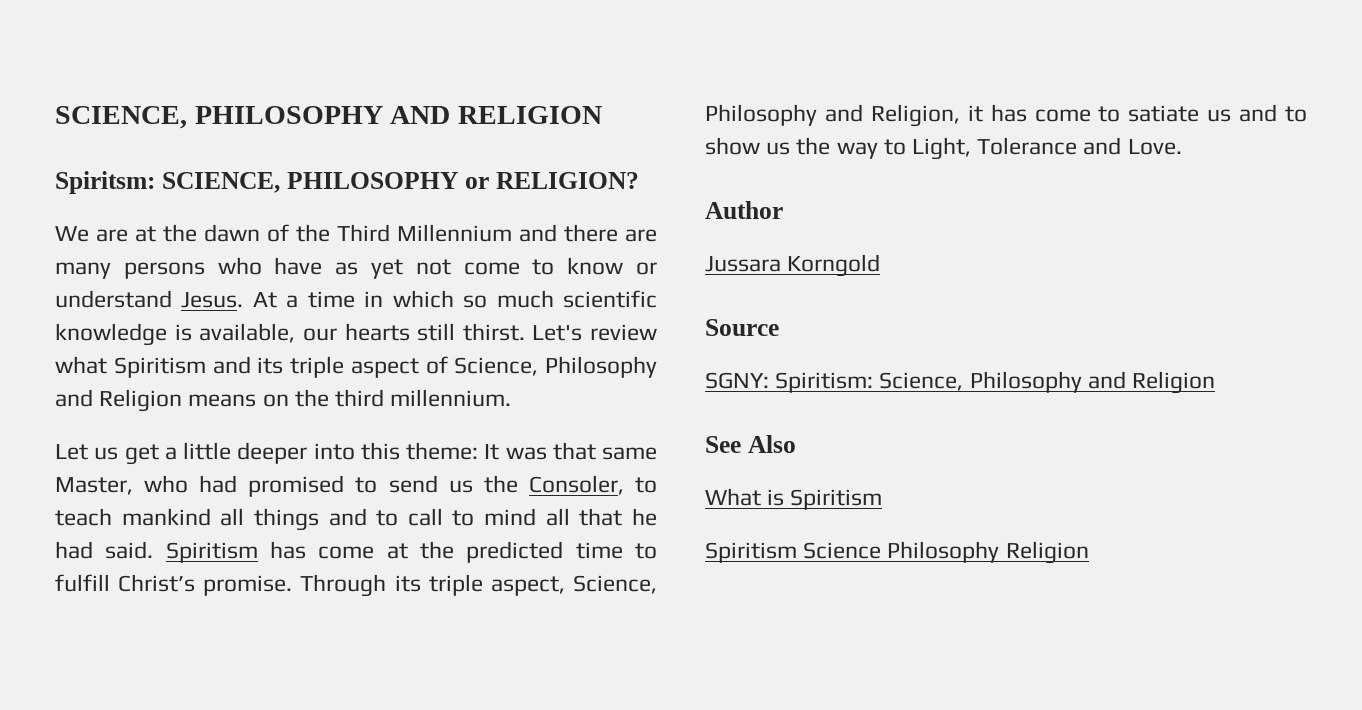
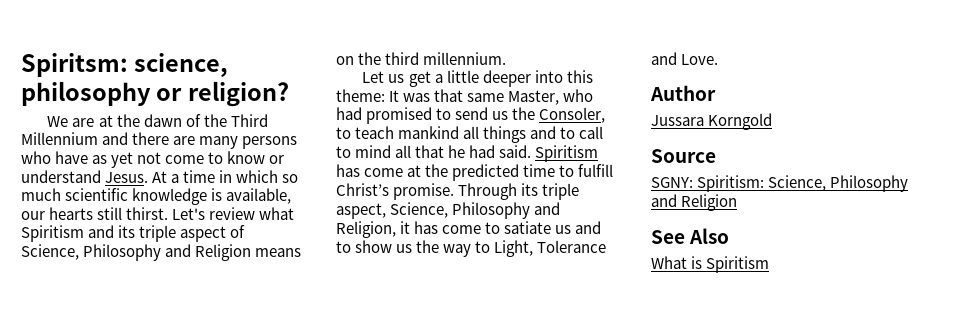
- SCIENCE, PHILOSOPHY AND RELIGION
- Spiritsm: SCIENCE, PHILOSOPHY or RELIGION?
+ Spiritsm: science, philosophy or religion?
- Spiritism Science Philosophy Religion

